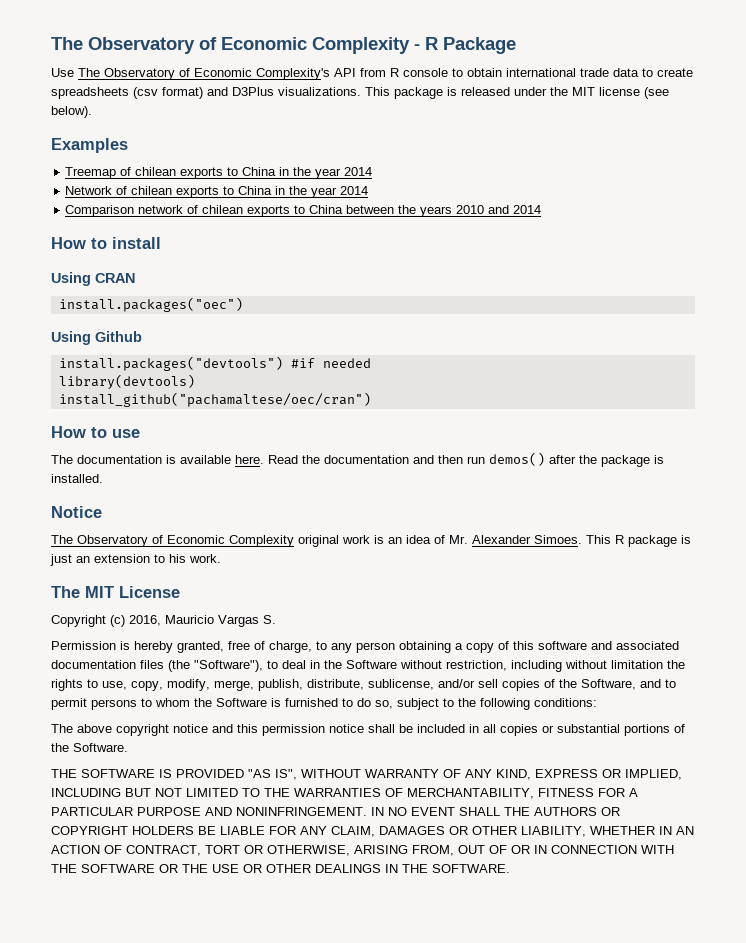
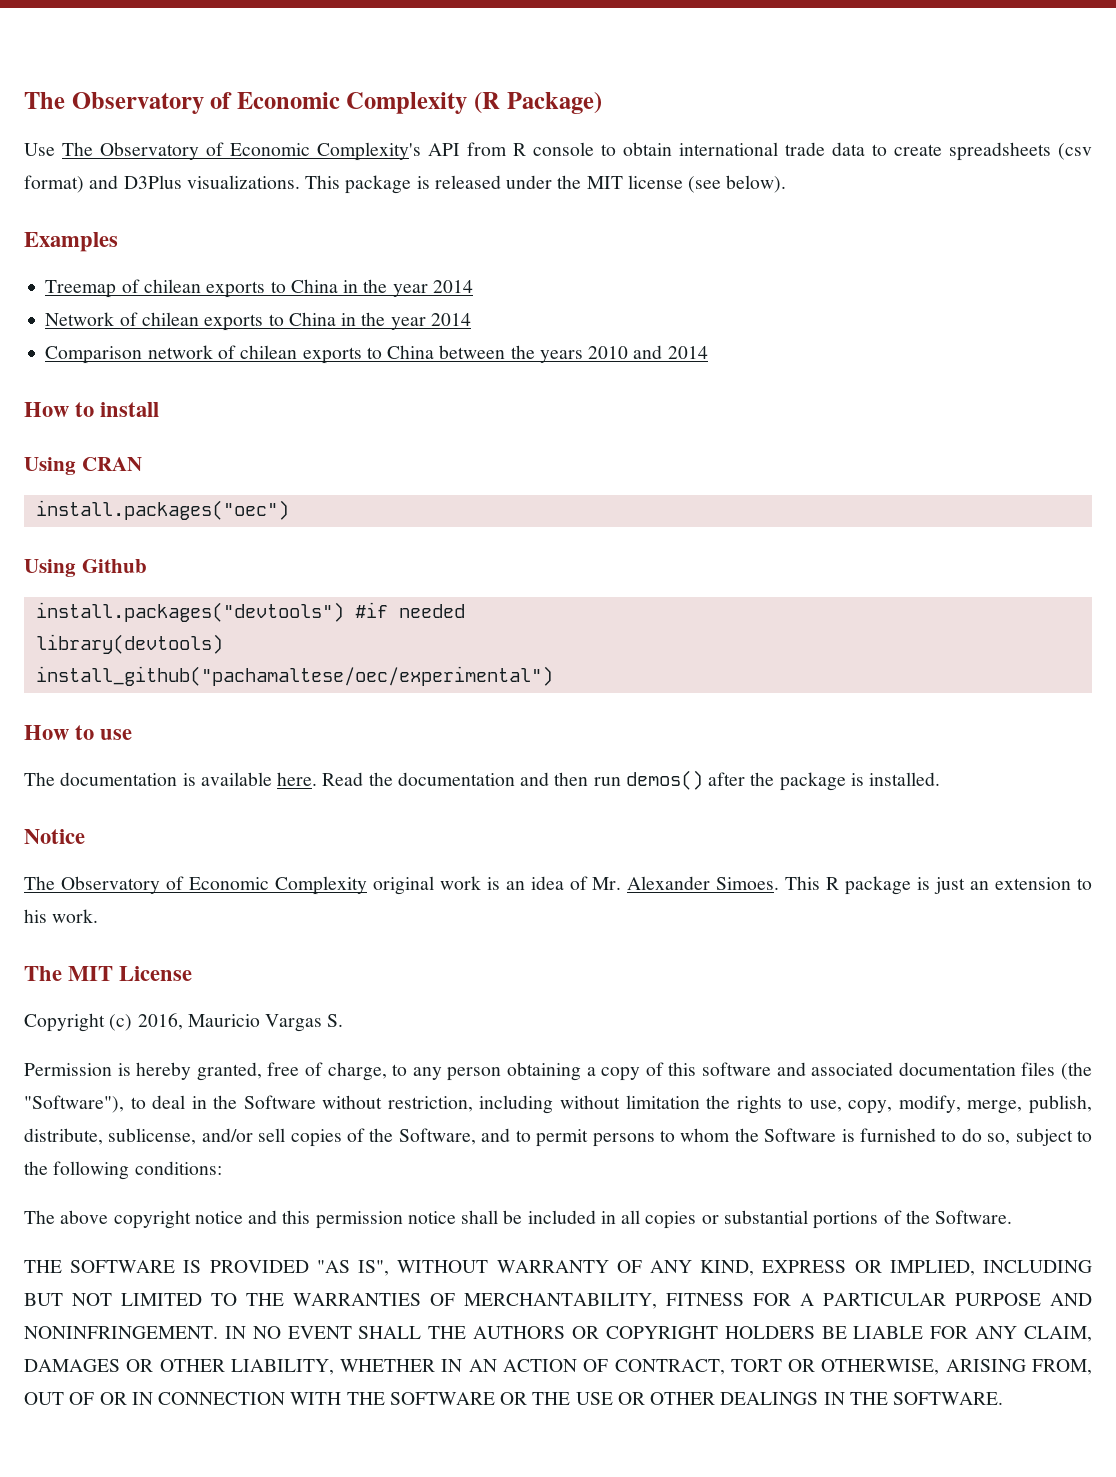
- The Observatory of Economic Complexity - R Package
+ The Observatory of Economic Complexity (R Package)
- install_github("pachamaltese/oec/cran")
+ install_github("pachamaltese/oec/experimental")

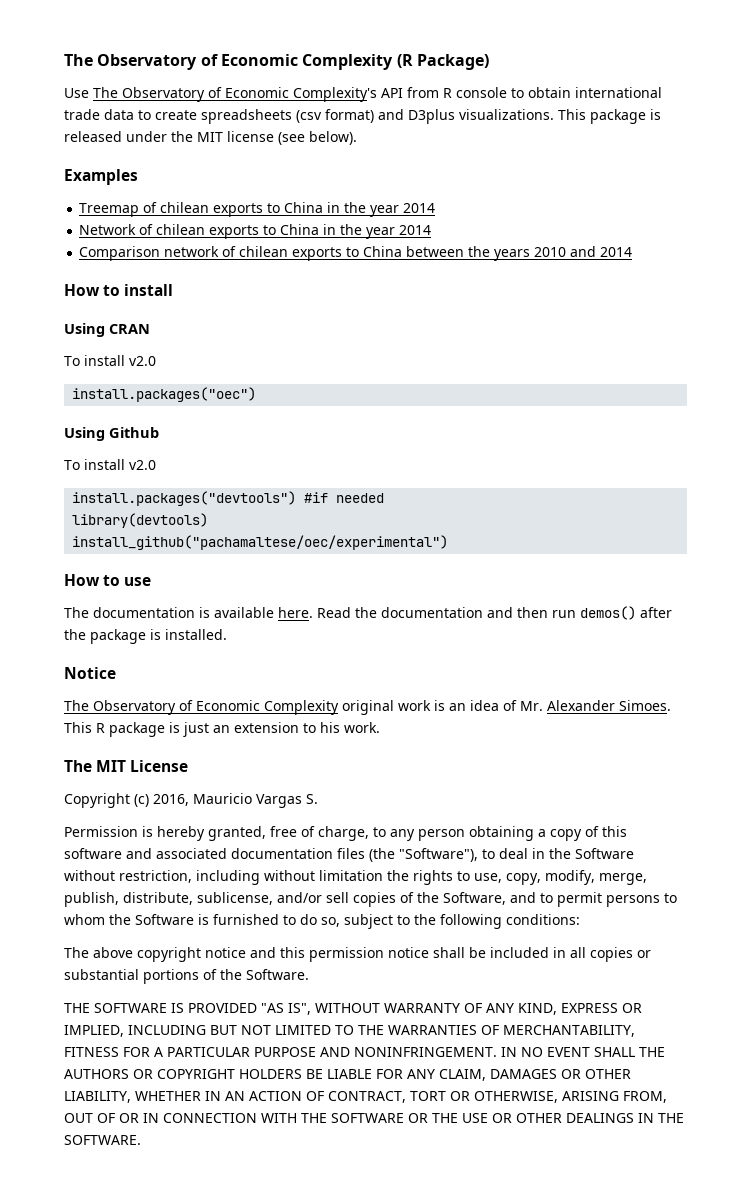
- Use The Observatory of Economic Complexity's API from R console to obtain international trade data to create spreadsheets (csv format) and D3Plus visualizations.
+ Use The Observatory of Economic Complexity's API from R console to obtain international trade data to create spreadsheets (csv format) and D3plus visualizations.
  Using CRAN
+ To install v2.0
  Using Github
+ To install v2.0

